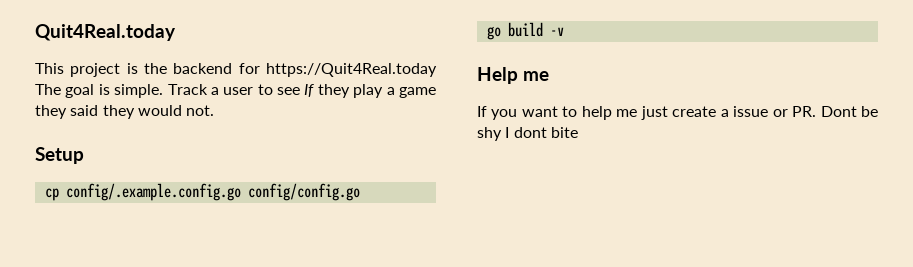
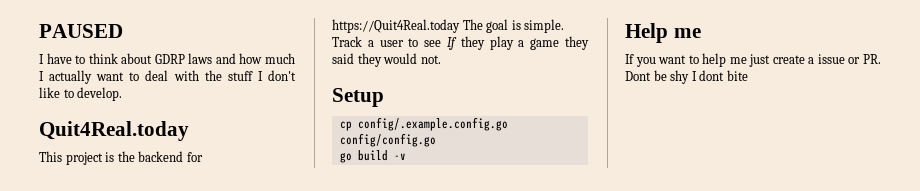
+ PAUSED
+ I have to think about GDRP laws and how much I actually want to deal with the stuff I don't like to develop.

